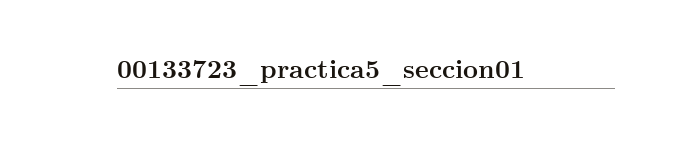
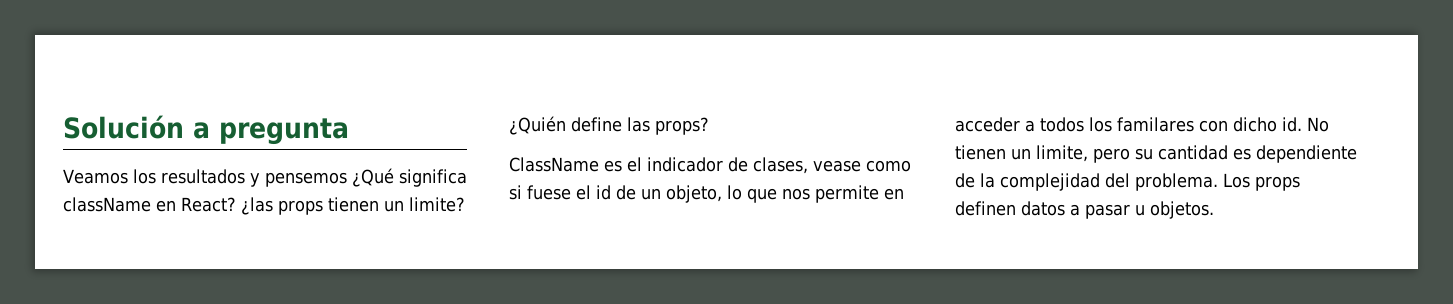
- 00133723_practica5_seccion01
+ Solución a pregunta
+ Veamos los resultados y pensemos ¿Qué significa className en React? ¿las props tienen un limite? ¿Quién define las props?
+ ClassName es el indicador de clases, vease como si fuese el id de un objeto, lo que nos permite en acceder a todos los familares con dicho id. No tienen un limite, pero su cantidad es dependiente de la complejidad del problema. Los props definen datos a pasar u objetos.

